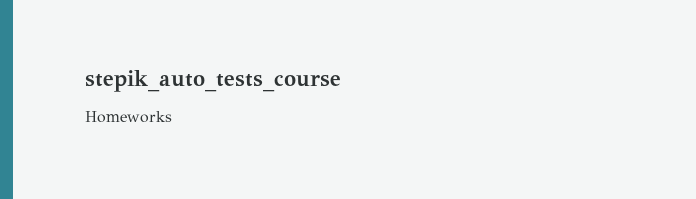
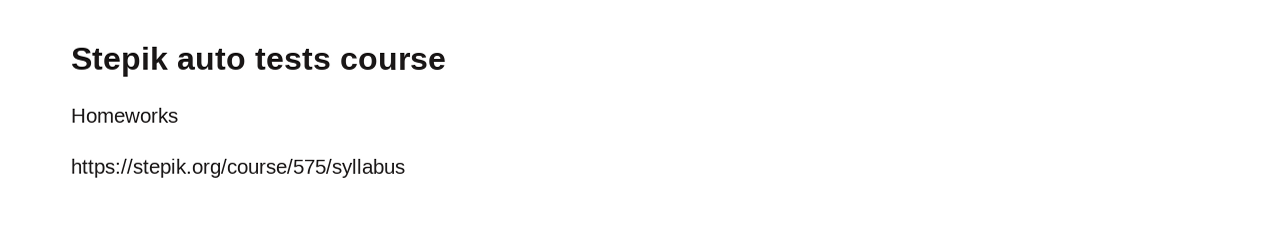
- stepik_auto_tests_course
+ Stepik auto tests course
+ https://stepik.org/course/575/syllabus

